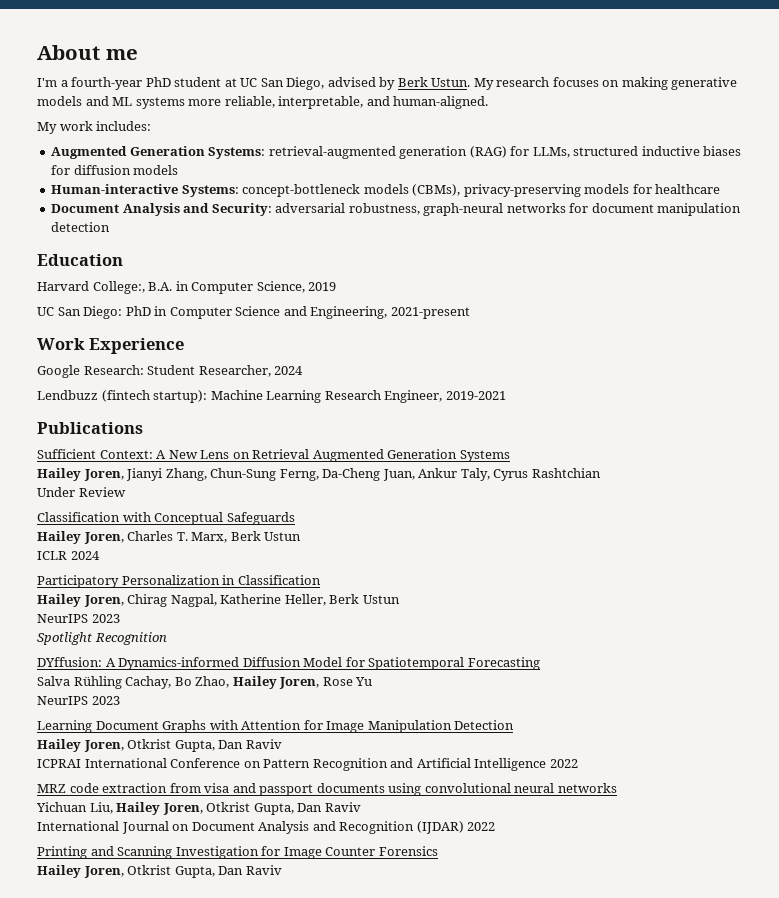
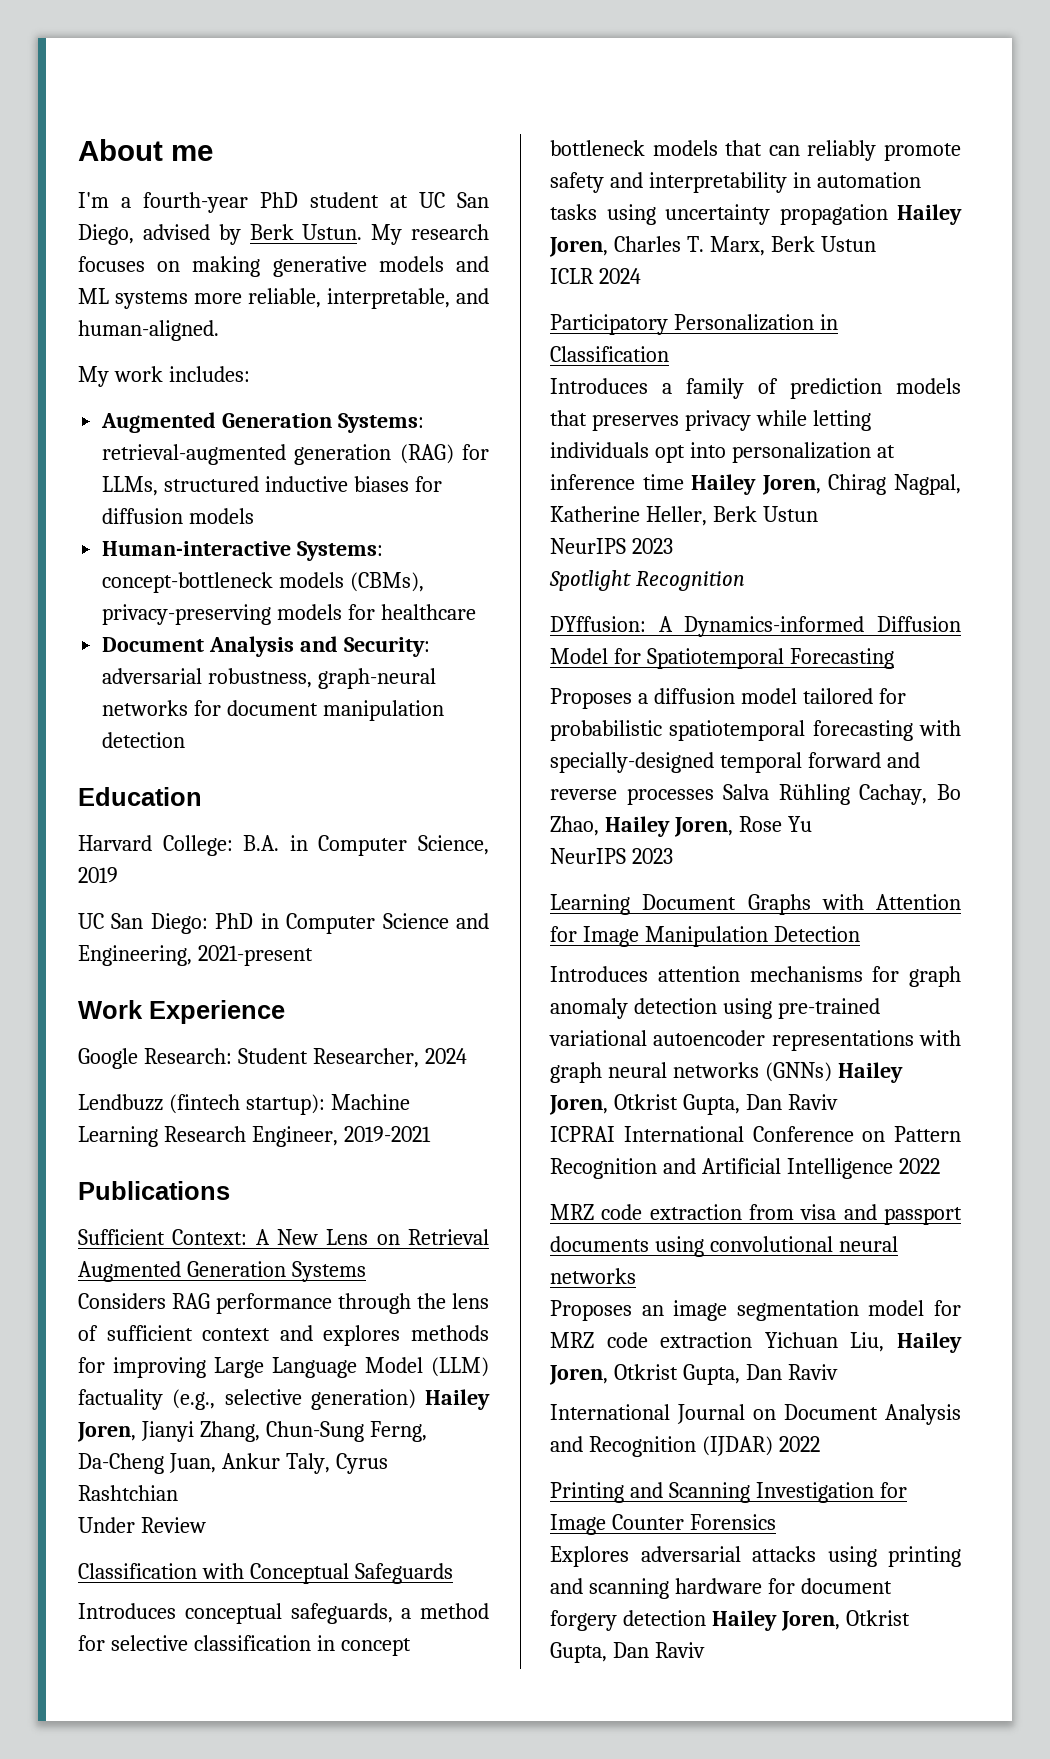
- Harvard College:, B.A. in Computer Science, 2019
+ Harvard College: B.A. in Computer Science, 2019
- Hailey Joren, Jianyi Zhang, Chun-Sung Ferng, Da-Cheng Juan, Ankur Taly, Cyrus Rashtchian
+ Considers RAG performance through the lens of sufficient context and explores methods for improving Large Language Model (LLM) factuality (e.g., selective generation) Hailey Joren, Jianyi Zhang, Chun-Sung Ferng, Da-Cheng Juan, Ankur Taly, Cyrus Rashtchian
- Hailey Joren, Charles T. Marx, Berk Ustun
+ Introduces conceptual safeguards, a method for selective classification in concept bottleneck models that can reliably promote safety and interpretability in automation tasks using uncertainty propagation Hailey Joren, Charles T. Marx, Berk Ustun
- Hailey Joren, Chirag Nagpal, Katherine Heller, Berk Ustun
+ Introduces a family of prediction models that preserves privacy while letting individuals opt into personalization at inference time Hailey Joren, Chirag Nagpal, Katherine Heller, Berk Ustun
- Salva Rühling Cachay, Bo Zhao, Hailey Joren, Rose Yu
+ Proposes a diffusion model tailored for probabilistic spatiotemporal forecasting with specially-designed temporal forward and reverse processes Salva Rühling Cachay, Bo Zhao, Hailey Joren, Rose Yu
  Learning Document Graphs with Attention for Image Manipulation Detection
- Hailey Joren, Otkrist Gupta, Dan Raviv
+ Introduces attention mechanisms for graph anomaly detection using pre-trained variational autoencoder representations with graph neural networks (GNNs) Hailey Joren, Otkrist Gupta, Dan Raviv
- Yichuan Liu, Hailey Joren, Otkrist Gupta, Dan Raviv
+ Proposes an image segmentation model for MRZ code extraction Yichuan Liu, Hailey Joren, Otkrist Gupta, Dan Raviv
  Printing and Scanning Investigation for Image Counter Forensics
- Hailey Joren, Otkrist Gupta, Dan Raviv
+ Explores adversarial attacks using printing and scanning hardware for document forgery detection Hailey Joren, Otkrist Gupta, Dan Raviv

